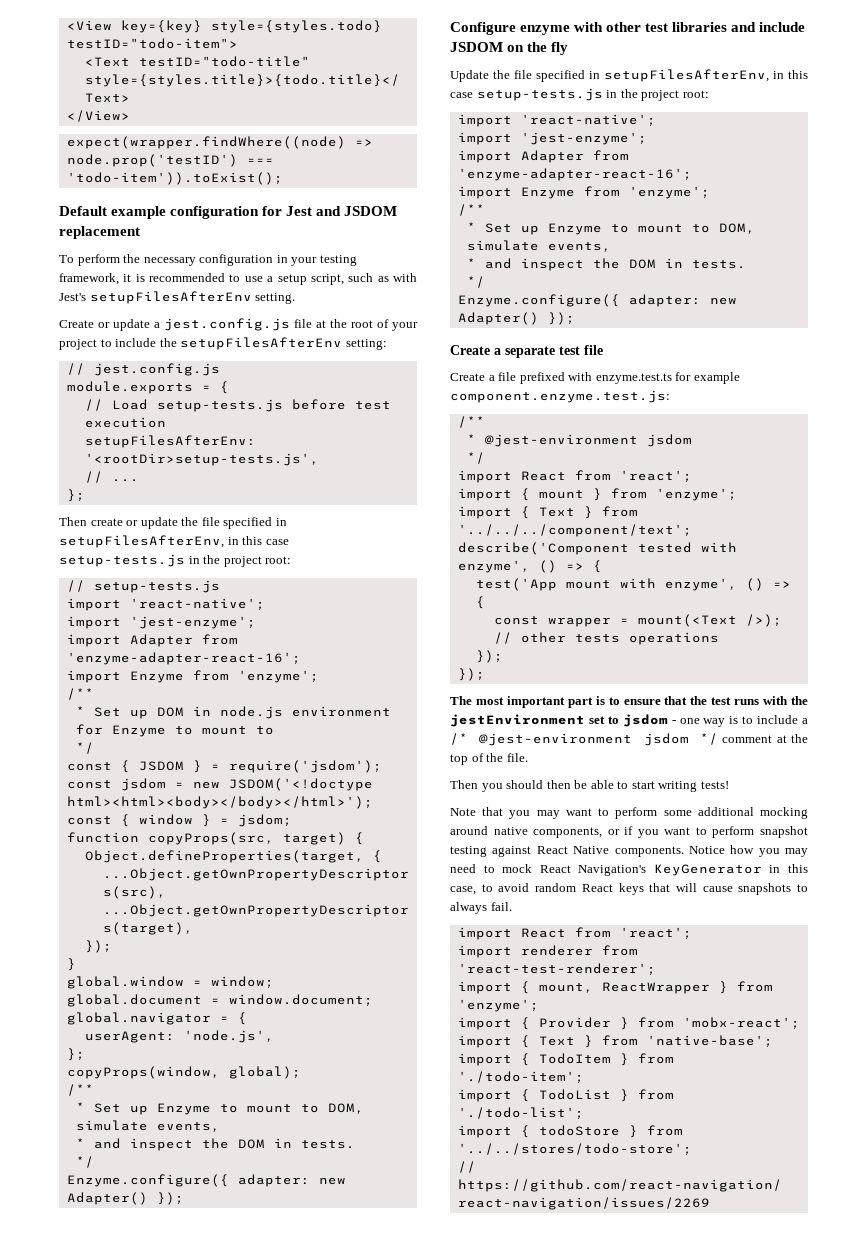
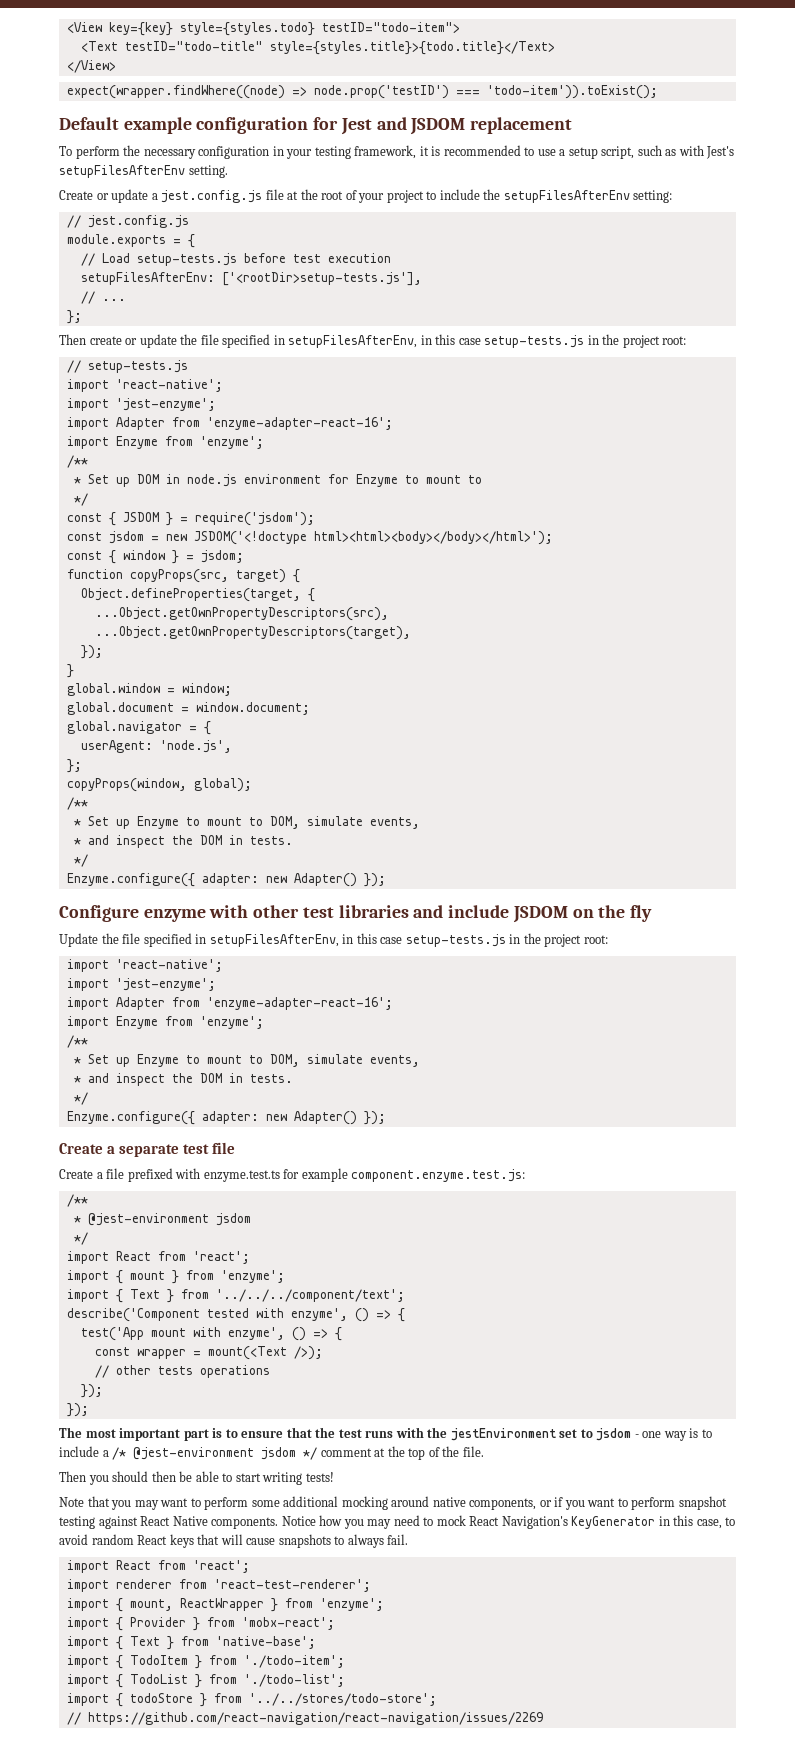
- setupFilesAfterEnv: '<rootDir>setup-tests.js',
+ setupFilesAfterEnv: ['<rootDir>setup-tests.js'],

